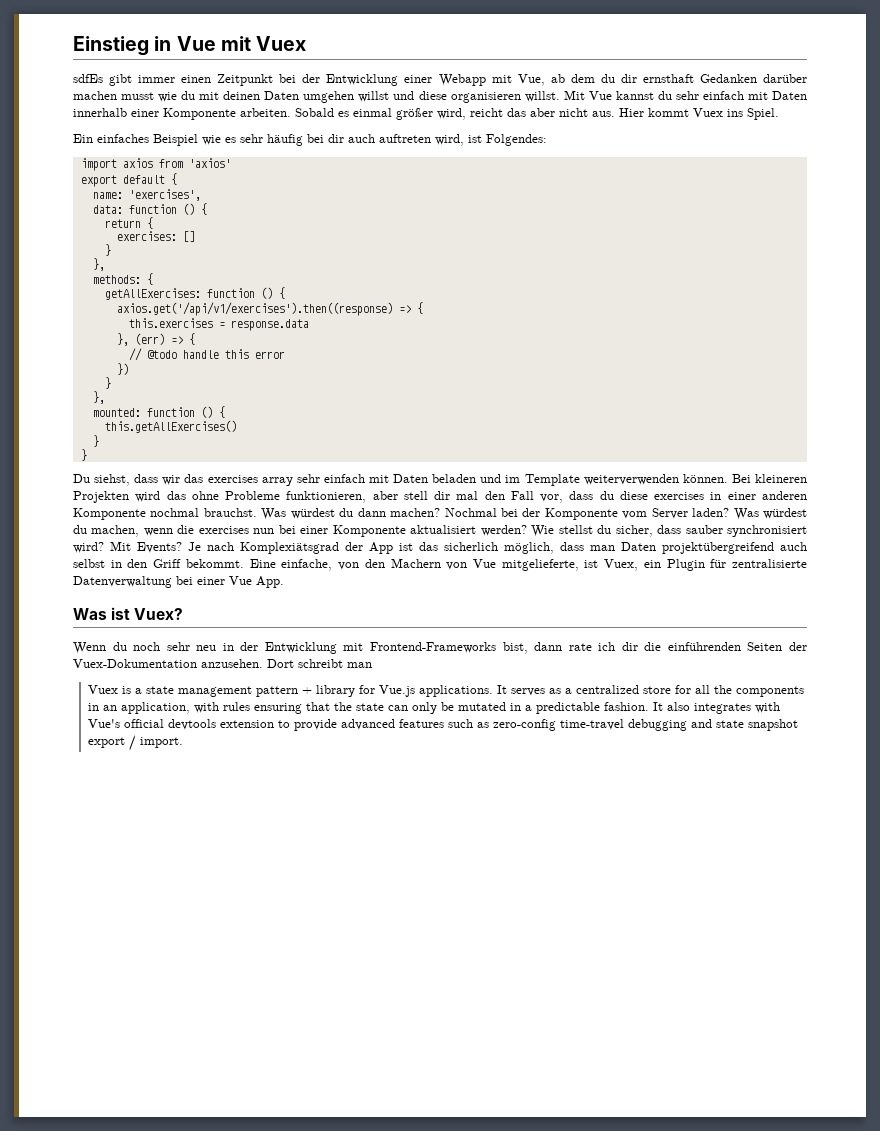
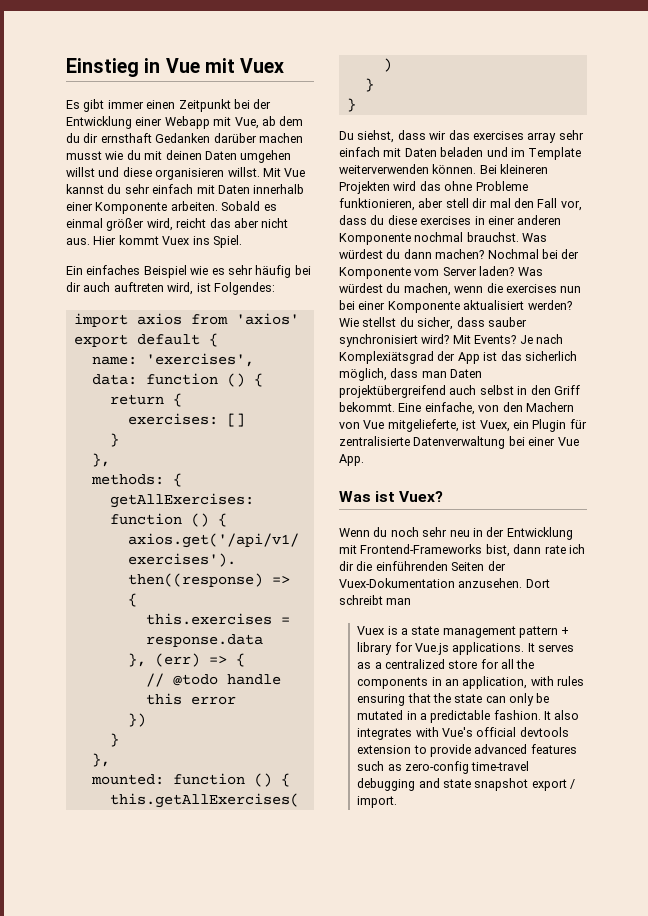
- sdfEs gibt immer einen Zeitpunkt bei der Entwicklung einer Webapp mit Vue, ab dem du dir ernsthaft Gedanken darüber machen musst wie du mit deinen Daten umgehen willst und diese organisieren willst.
+ Es gibt immer einen Zeitpunkt bei der Entwicklung einer Webapp mit Vue, ab dem du dir ernsthaft Gedanken darüber machen musst wie du mit deinen Daten umgehen willst und diese organisieren willst.

